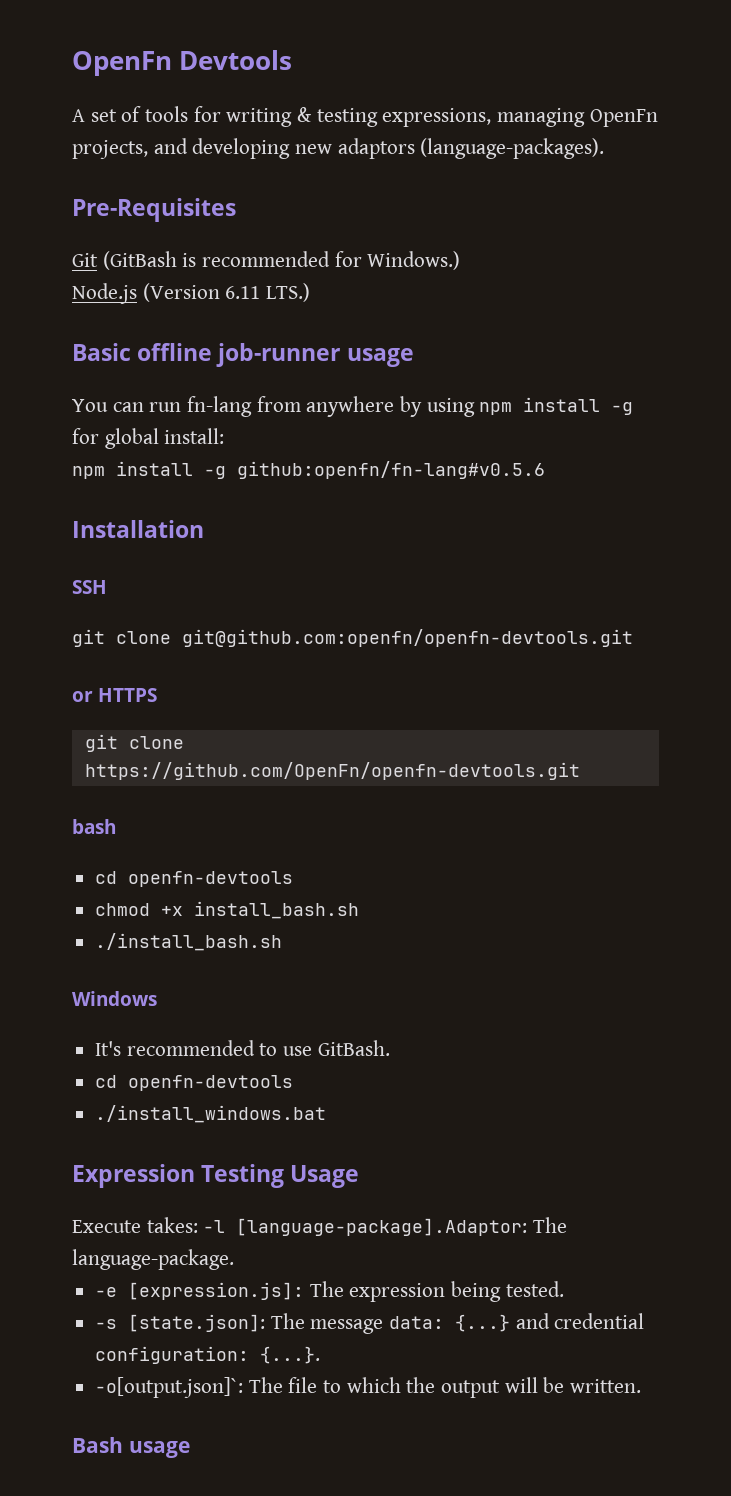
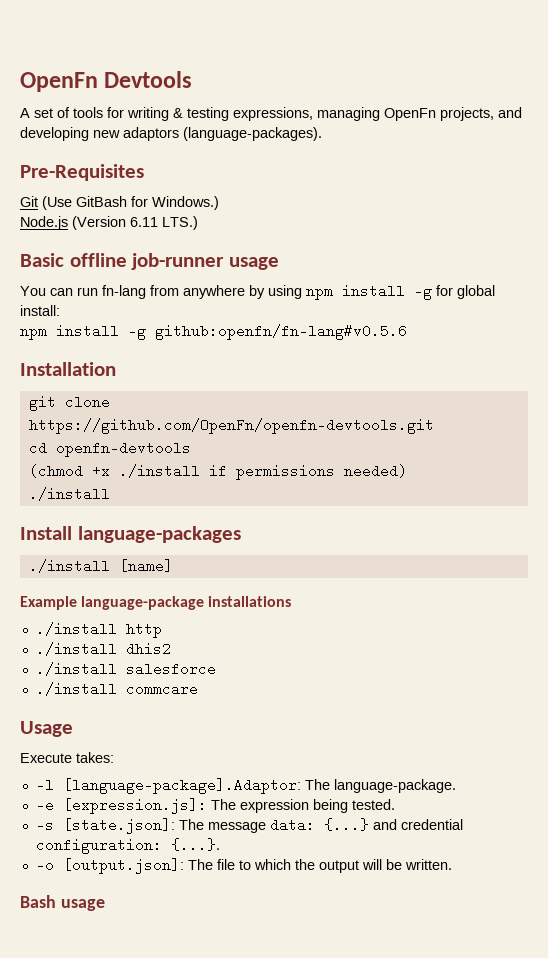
- Git (GitBash is recommended for Windows.)
+ Git (Use GitBash for Windows.)
- SSH
- git clone git@github.com:openfn/openfn-devtools.git
- or HTTPS
- bash
  cd openfn-devtools
- chmod +x install_bash.sh
- ./install_bash.sh
- Windows
- It's recommended to use GitBash.
- cd openfn-devtools
- ./install_windows.bat
- Expression Testing Usage
+ (chmod +x ./install if permissions needed)
+ ./install
+ Install language-packages
+ ./install [name]
+ Example language-package installations
+ ./install http
+ ./install dhis2
+ ./install salesforce
+ ./install commcare
+ Usage
- Execute takes: -l [language-package].Adaptor: The language-package.
+ Execute takes:
+ -l [language-package].Adaptor: The language-package.
- -o[output.json]`: The file to which the output will be written.
+ -o [output.json]: The file to which the output will be written.

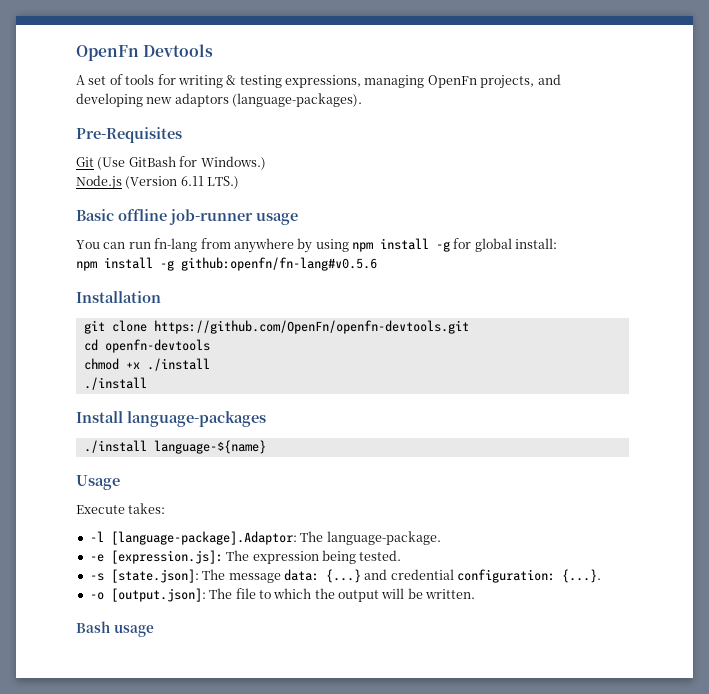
- (chmod +x ./install if permissions needed)
+ chmod +x ./install
- ./install [name]
- Example language-package installations
- ./install http
- ./install dhis2
- ./install salesforce
- ./install commcare
+ ./install language-${name}

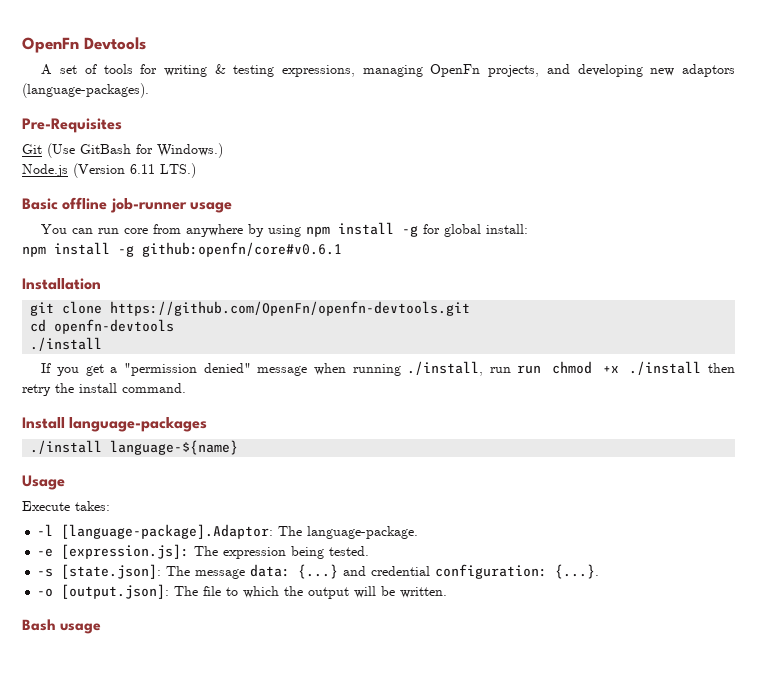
- You can run fn-lang from anywhere by using npm install -g for global install:
+ You can run core from anywhere by using npm install -g for global install:
- npm install -g github:openfn/fn-lang#v0.5.6
+ npm install -g github:openfn/core#v0.6.1
  cd openfn-devtools
- chmod +x ./install
  ./install
+ If you get a "permission denied" message when running ./install, run run chmod +x ./install then retry the install command.

